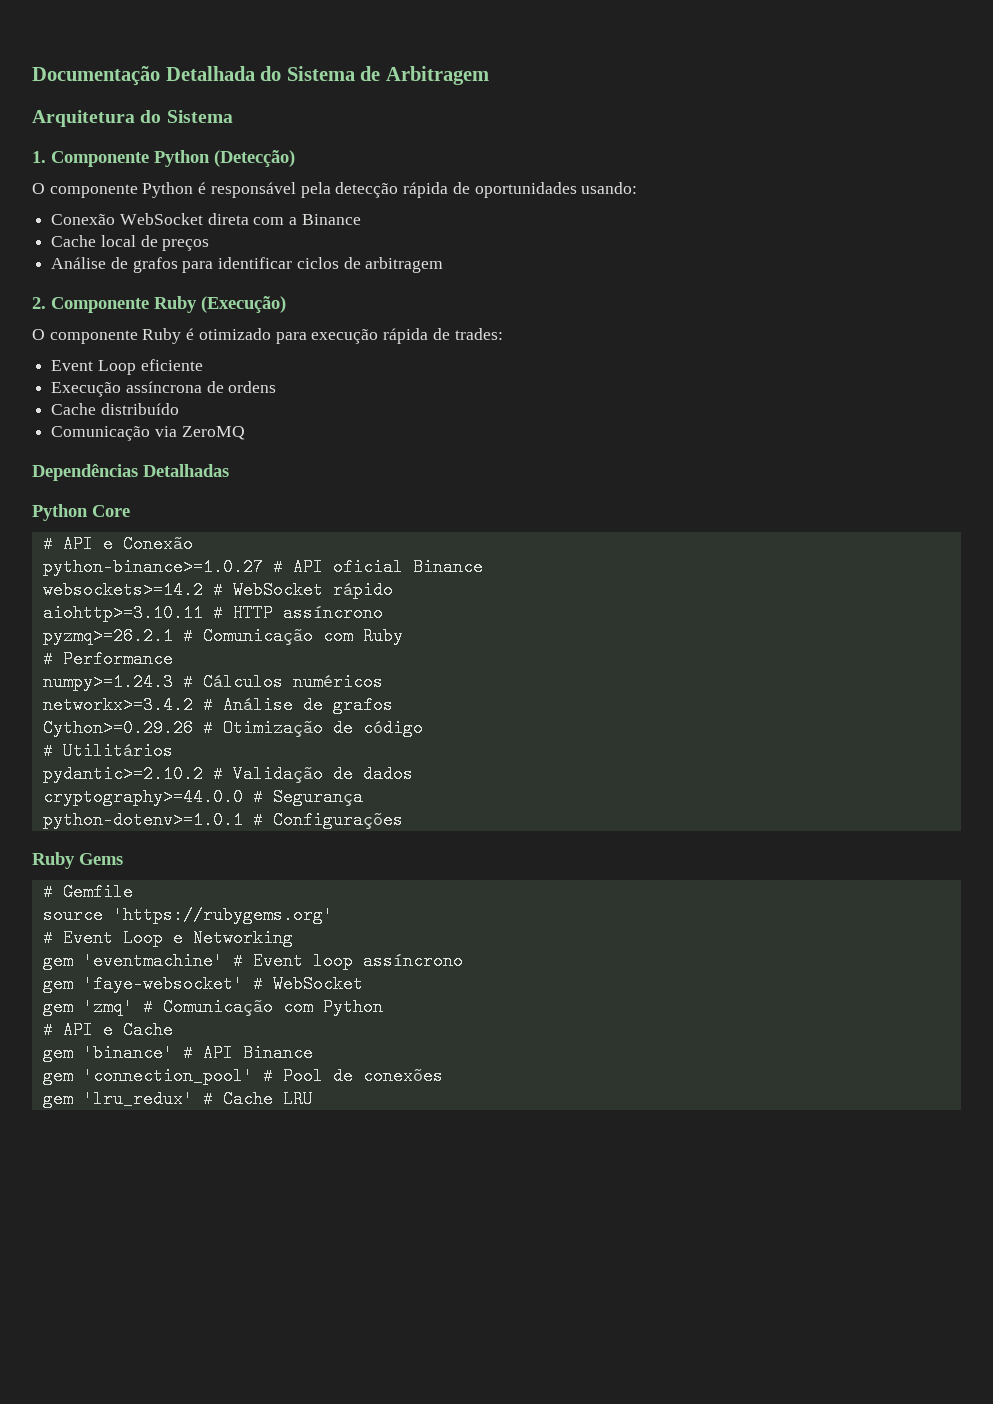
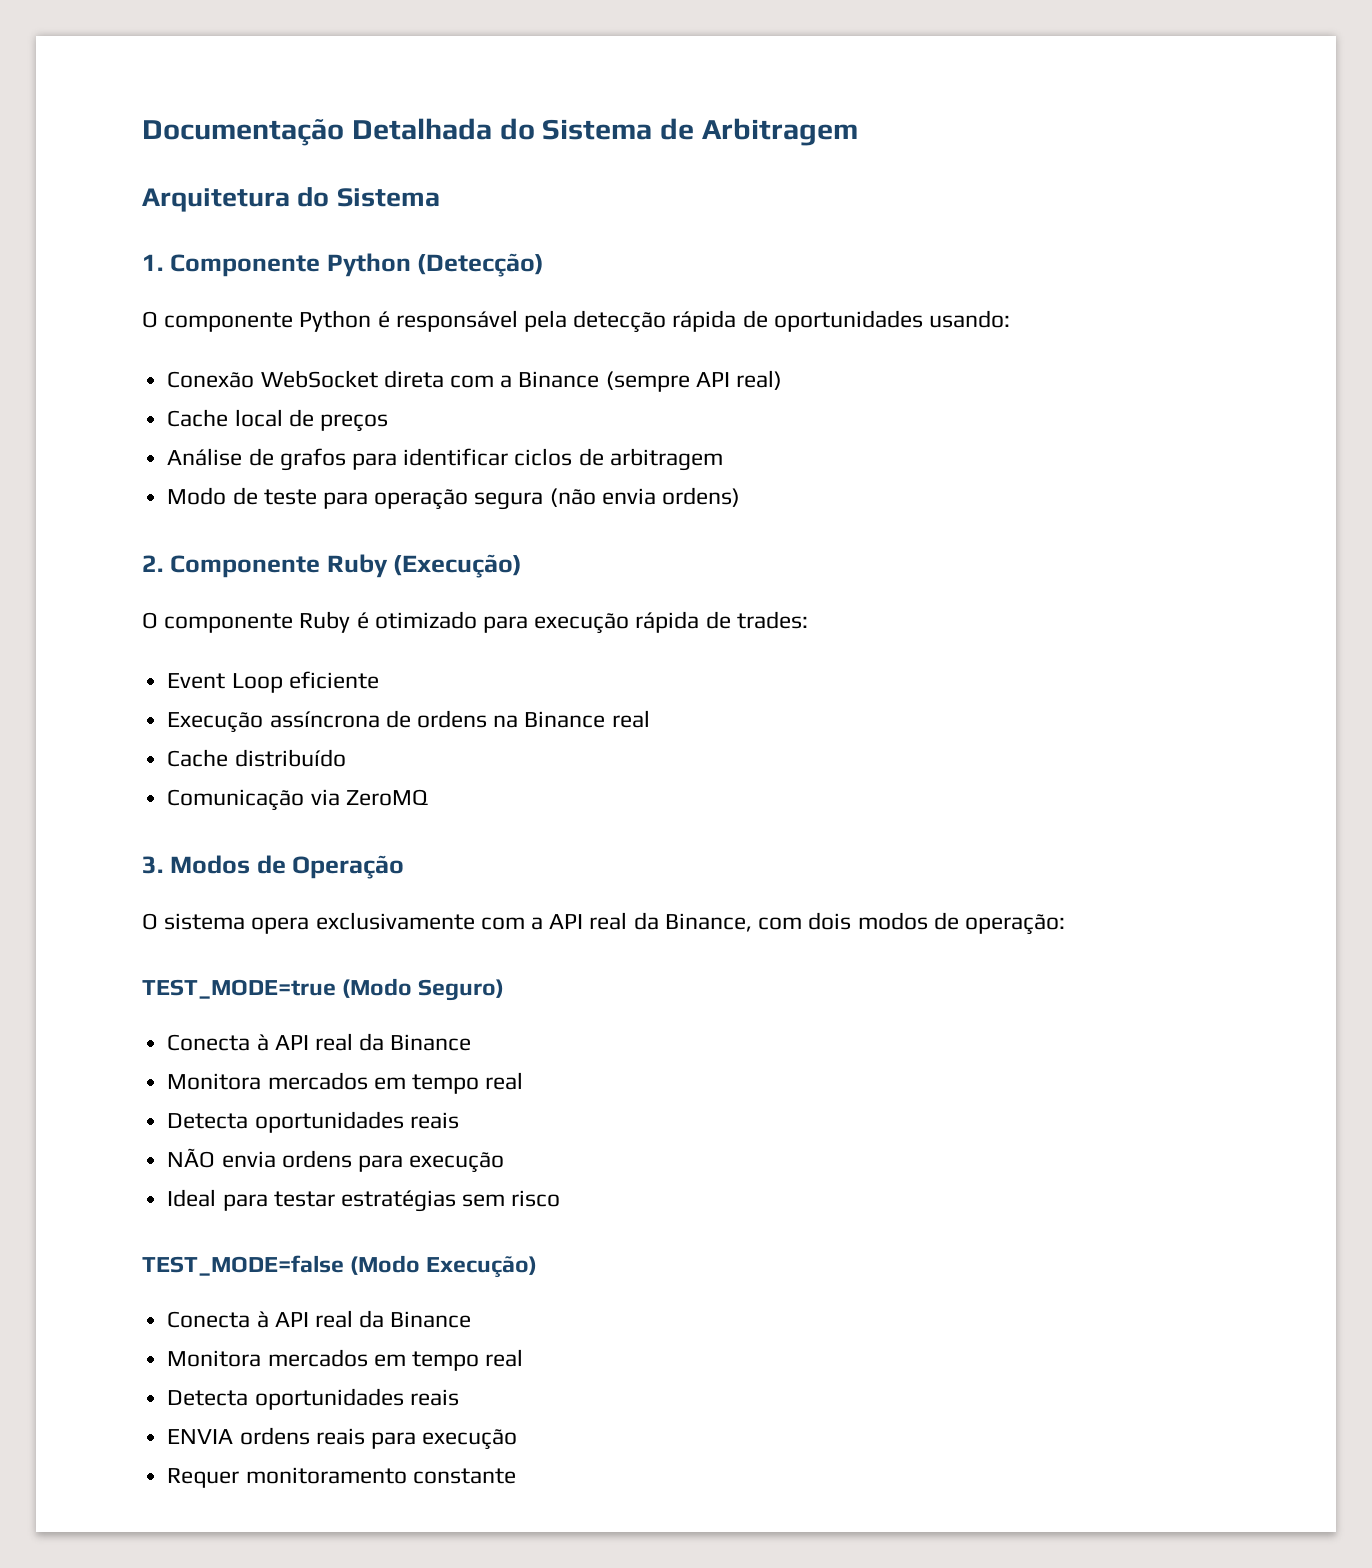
- Conexão WebSocket direta com a Binance
+ Conexão WebSocket direta com a Binance (sempre API real)
+ Modo de teste para operação segura (não envia ordens)
- Execução assíncrona de ordens
+ Execução assíncrona de ordens na Binance real
- Dependências Detalhadas
- Python Core
- # API e Conexão
- python-binance>=1.0.27 # API oficial Binance
- websockets>=14.2 # WebSocket rápido
- aiohttp>=3.10.11 # HTTP assíncrono
- pyzmq>=26.2.1 # Comunicação com Ruby
- # Performance
- numpy>=1.24.3 # Cálculos numéricos
- networkx>=3.4.2 # Análise de grafos
- Cython>=0.29.26 # Otimização de código
- # Utilitários
- pydantic>=2.10.2 # Validação de dados
- cryptography>=44.0.0 # Segurança
- python-dotenv>=1.0.1 # Configurações
- Ruby Gems
- # Gemfile
- source 'https://rubygems.org'
- # Event Loop e Networking
- gem 'eventmachine' # Event loop assíncrono
- gem 'faye-websocket' # WebSocket
- gem 'zmq' # Comunicação com Python
- # API e Cache
- gem 'binance' # API Binance
- gem 'connection_pool' # Pool de conexões
- gem 'lru_redux' # Cache LRU
+ 3. Modos de Operação
+ O sistema opera exclusivamente com a API real da Binance, com dois modos de operação:
+ TEST_MODE=true (Modo Seguro)
+ Conecta à API real da Binance
+ Monitora mercados em tempo real
+ Detecta oportunidades reais
+ NÃO envia ordens para execução
+ Ideal para testar estratégias sem risco
+ TEST_MODE=false (Modo Execução)
+ Conecta à API real da Binance
+ Monitora mercados em tempo real
+ Detecta oportunidades reais
+ ENVIA ordens reais para execução
+ Requer monitoramento constante

